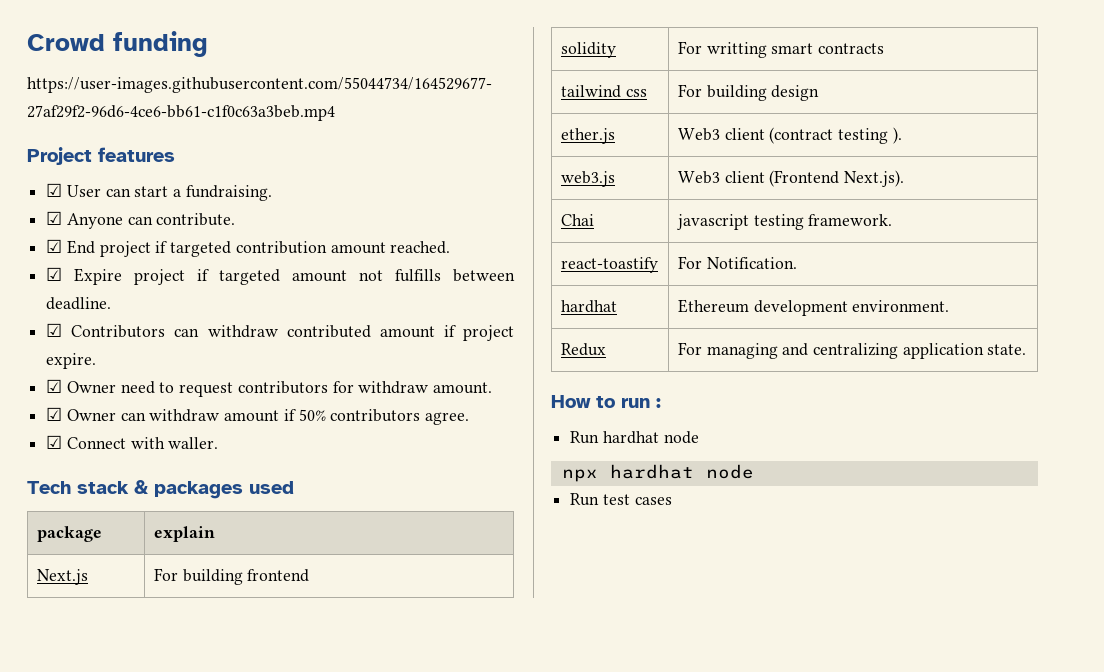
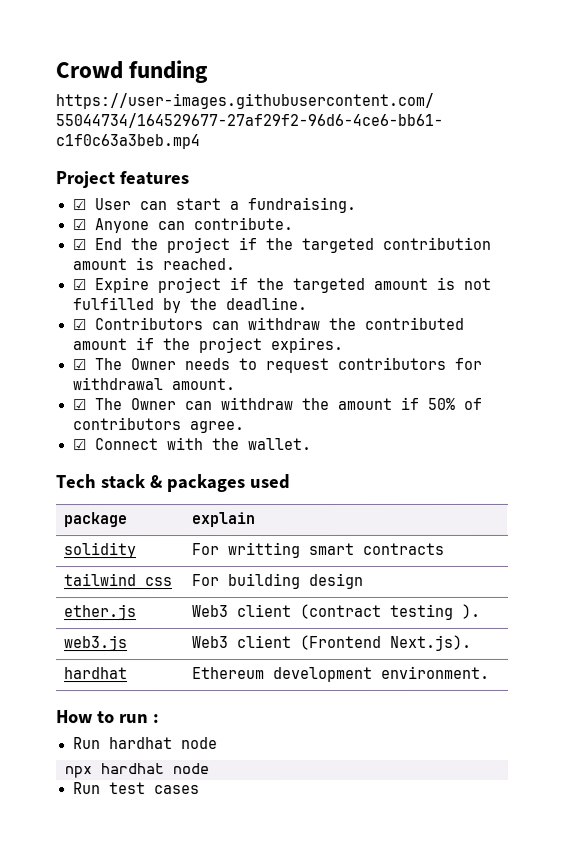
- ☑ End project if targeted contribution amount reached.
+ ☑ End the project if the targeted contribution amount is reached.
- ☑ Expire project if targeted amount not fulfills between deadline.
+ ☑ Expire project if the targeted amount is not fulfilled by the deadline.
- ☑ Contributors can withdraw contributed amount if project expire.
- ☑ Owner need to request contributors for withdraw amount.
+ ☑ Contributors can withdraw the contributed amount if the project expires.
+ ☑ The Owner needs to request contributors for withdrawal amount.
- ☑ Owner can withdraw amount if 50% contributors agree.
+ ☑ The Owner can withdraw the amount if 50% of contributors agree.
- ☑ Connect with waller.
+ ☑ Connect with the wallet.
- Next.js | For building frontend
- Chai | javascript testing framework.
- react-toastify | For Notification.
  hardhat | Ethereum development environment.
- Redux | For managing and centralizing application state.

